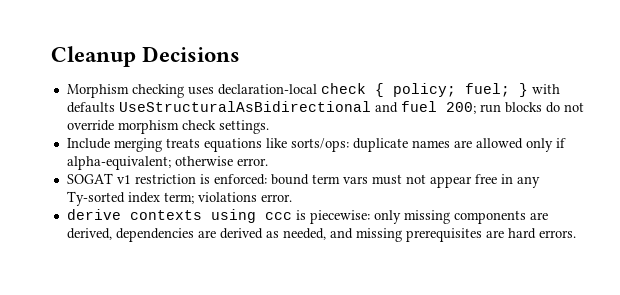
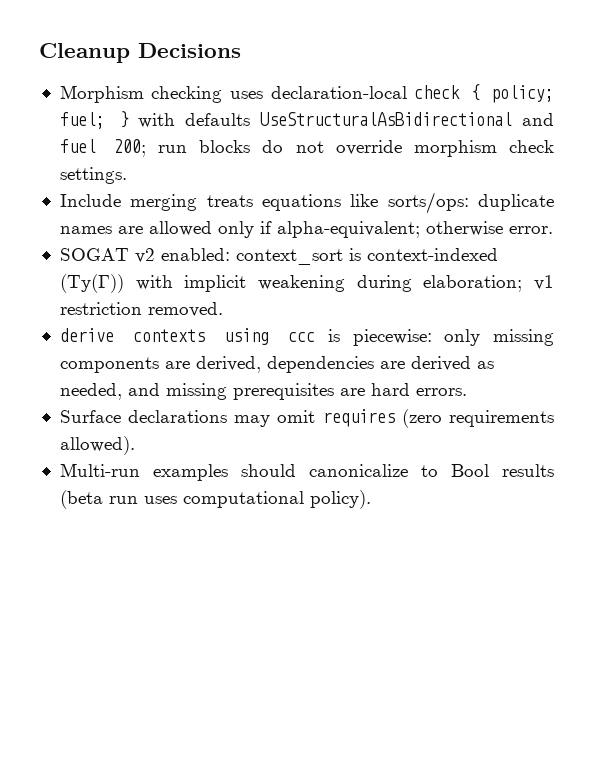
- SOGAT v1 restriction is enforced: bound term vars must not appear free in any Ty-sorted index term; violations error.
+ SOGAT v2 enabled: context_sort is context-indexed (Ty(Γ)) with implicit weakening during elaboration; v1 restriction removed.
+ Surface declarations may omit requires (zero requirements allowed).
+ Multi-run examples should canonicalize to Bool results (beta run uses computational policy).

